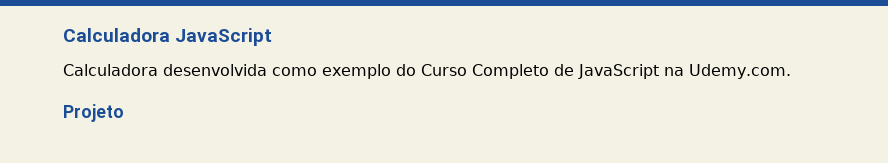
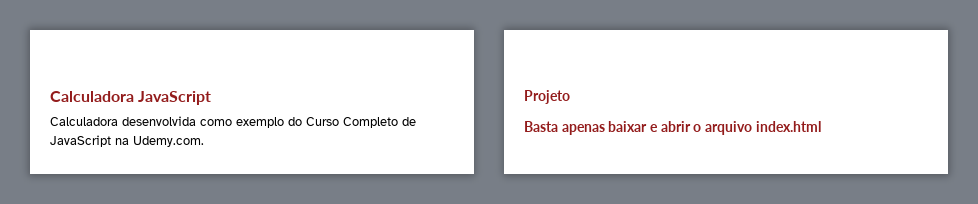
+ Basta apenas baixar e abrir o arquivo index.html

